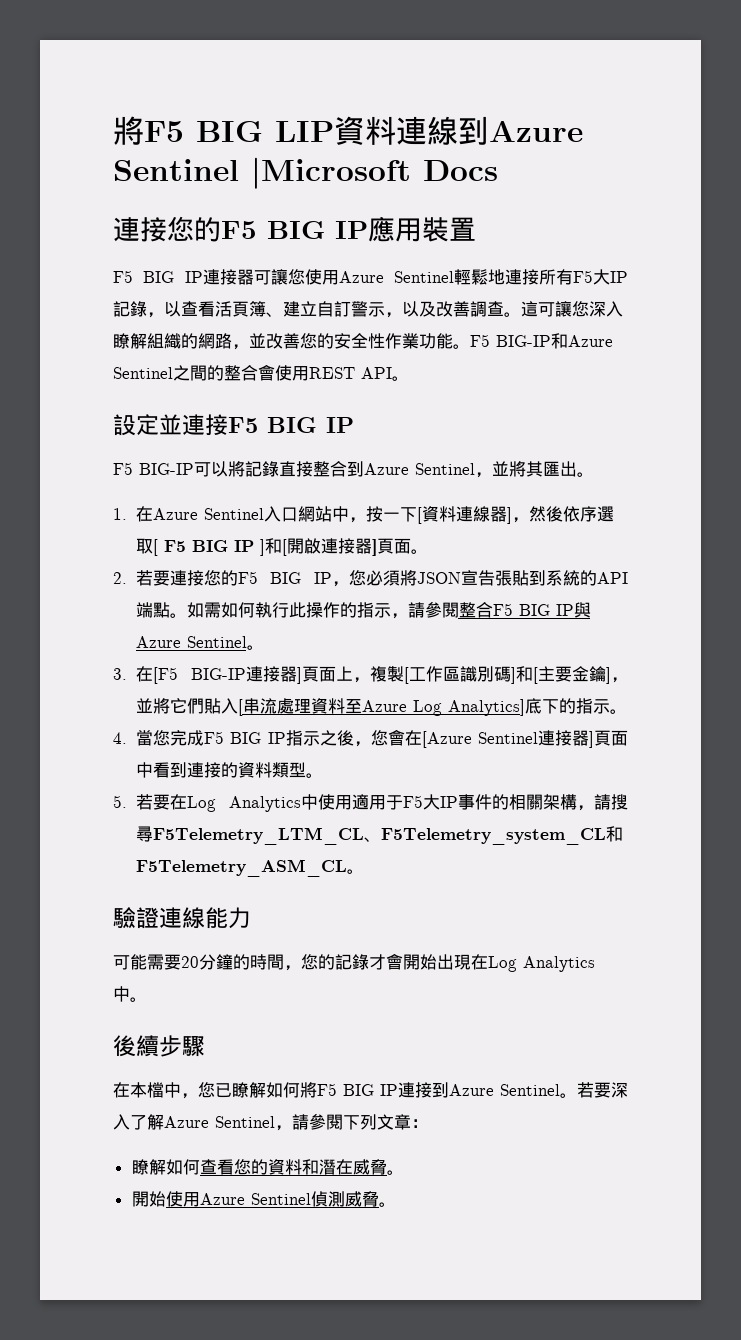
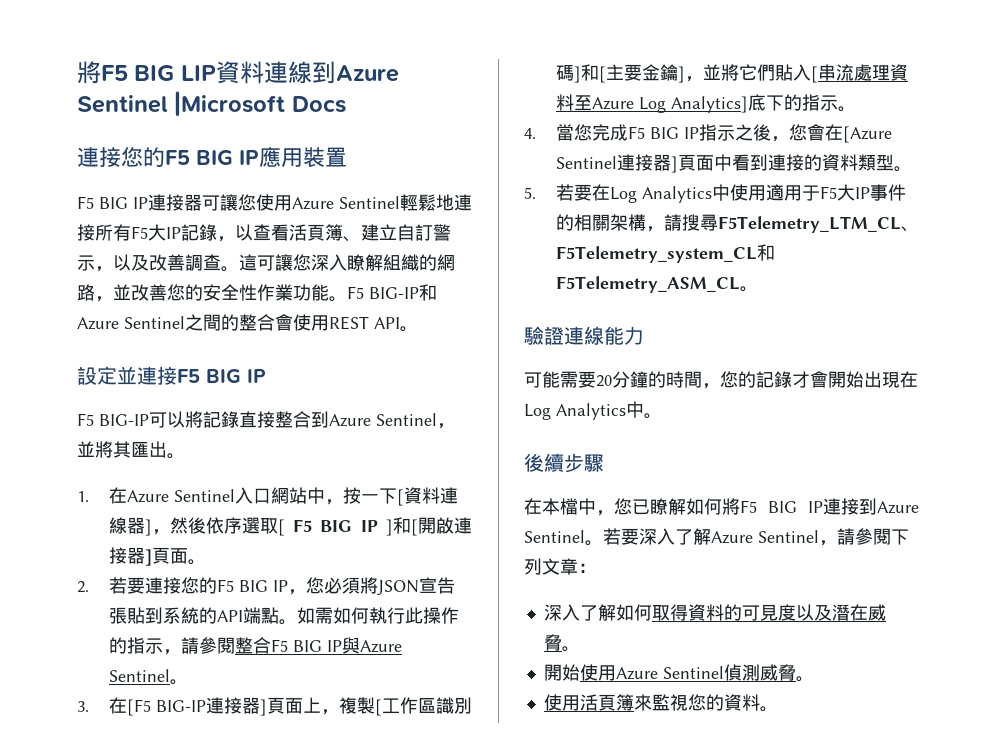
- 瞭解如何查看您的資料和潛在威脅。
+ 深入了解如何取得資料的可見度以及潛在威脅。
+ 使用活頁簿來監視您的資料。

